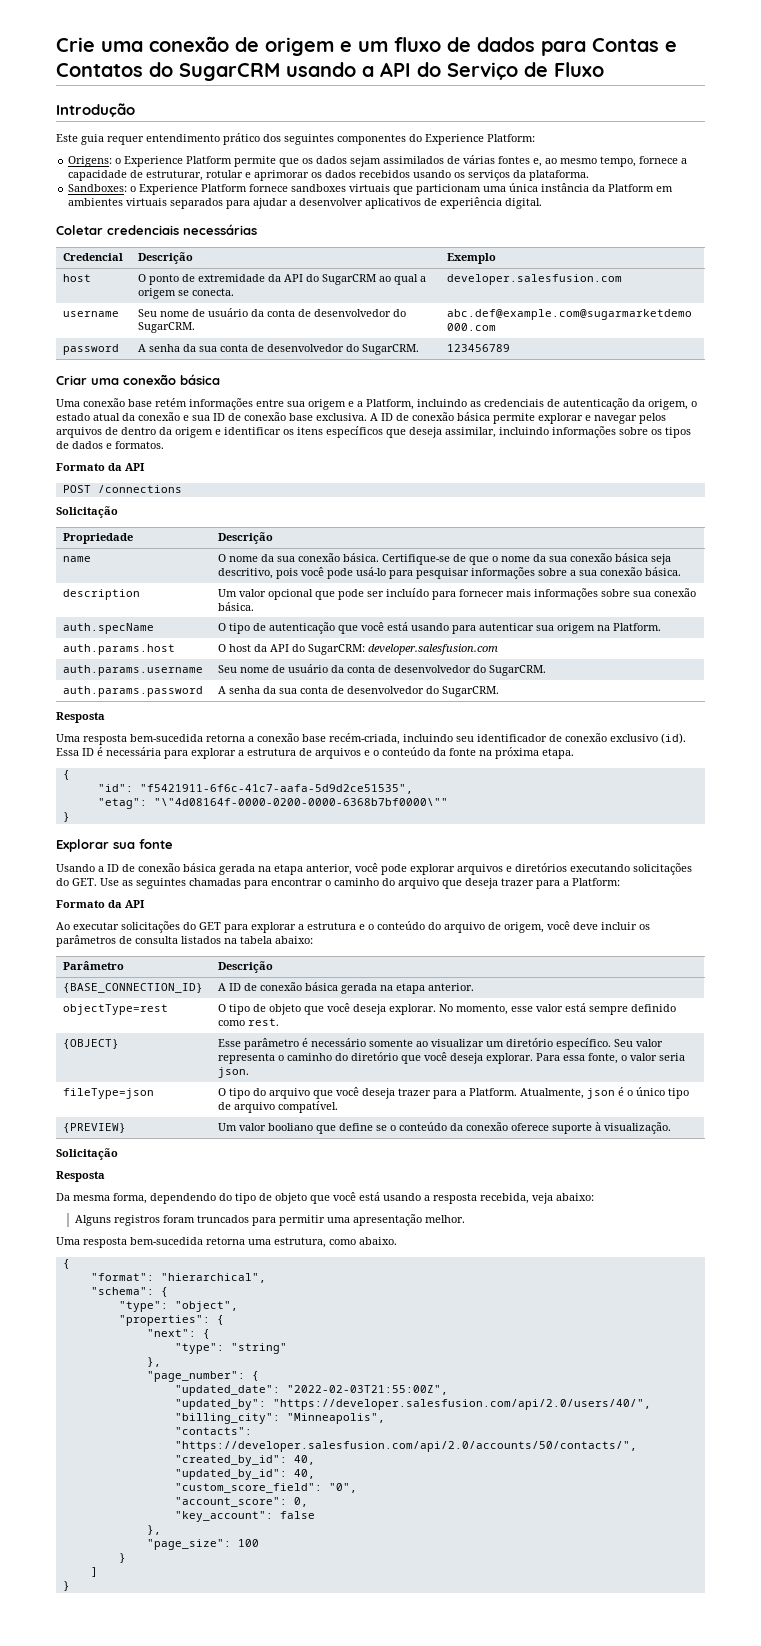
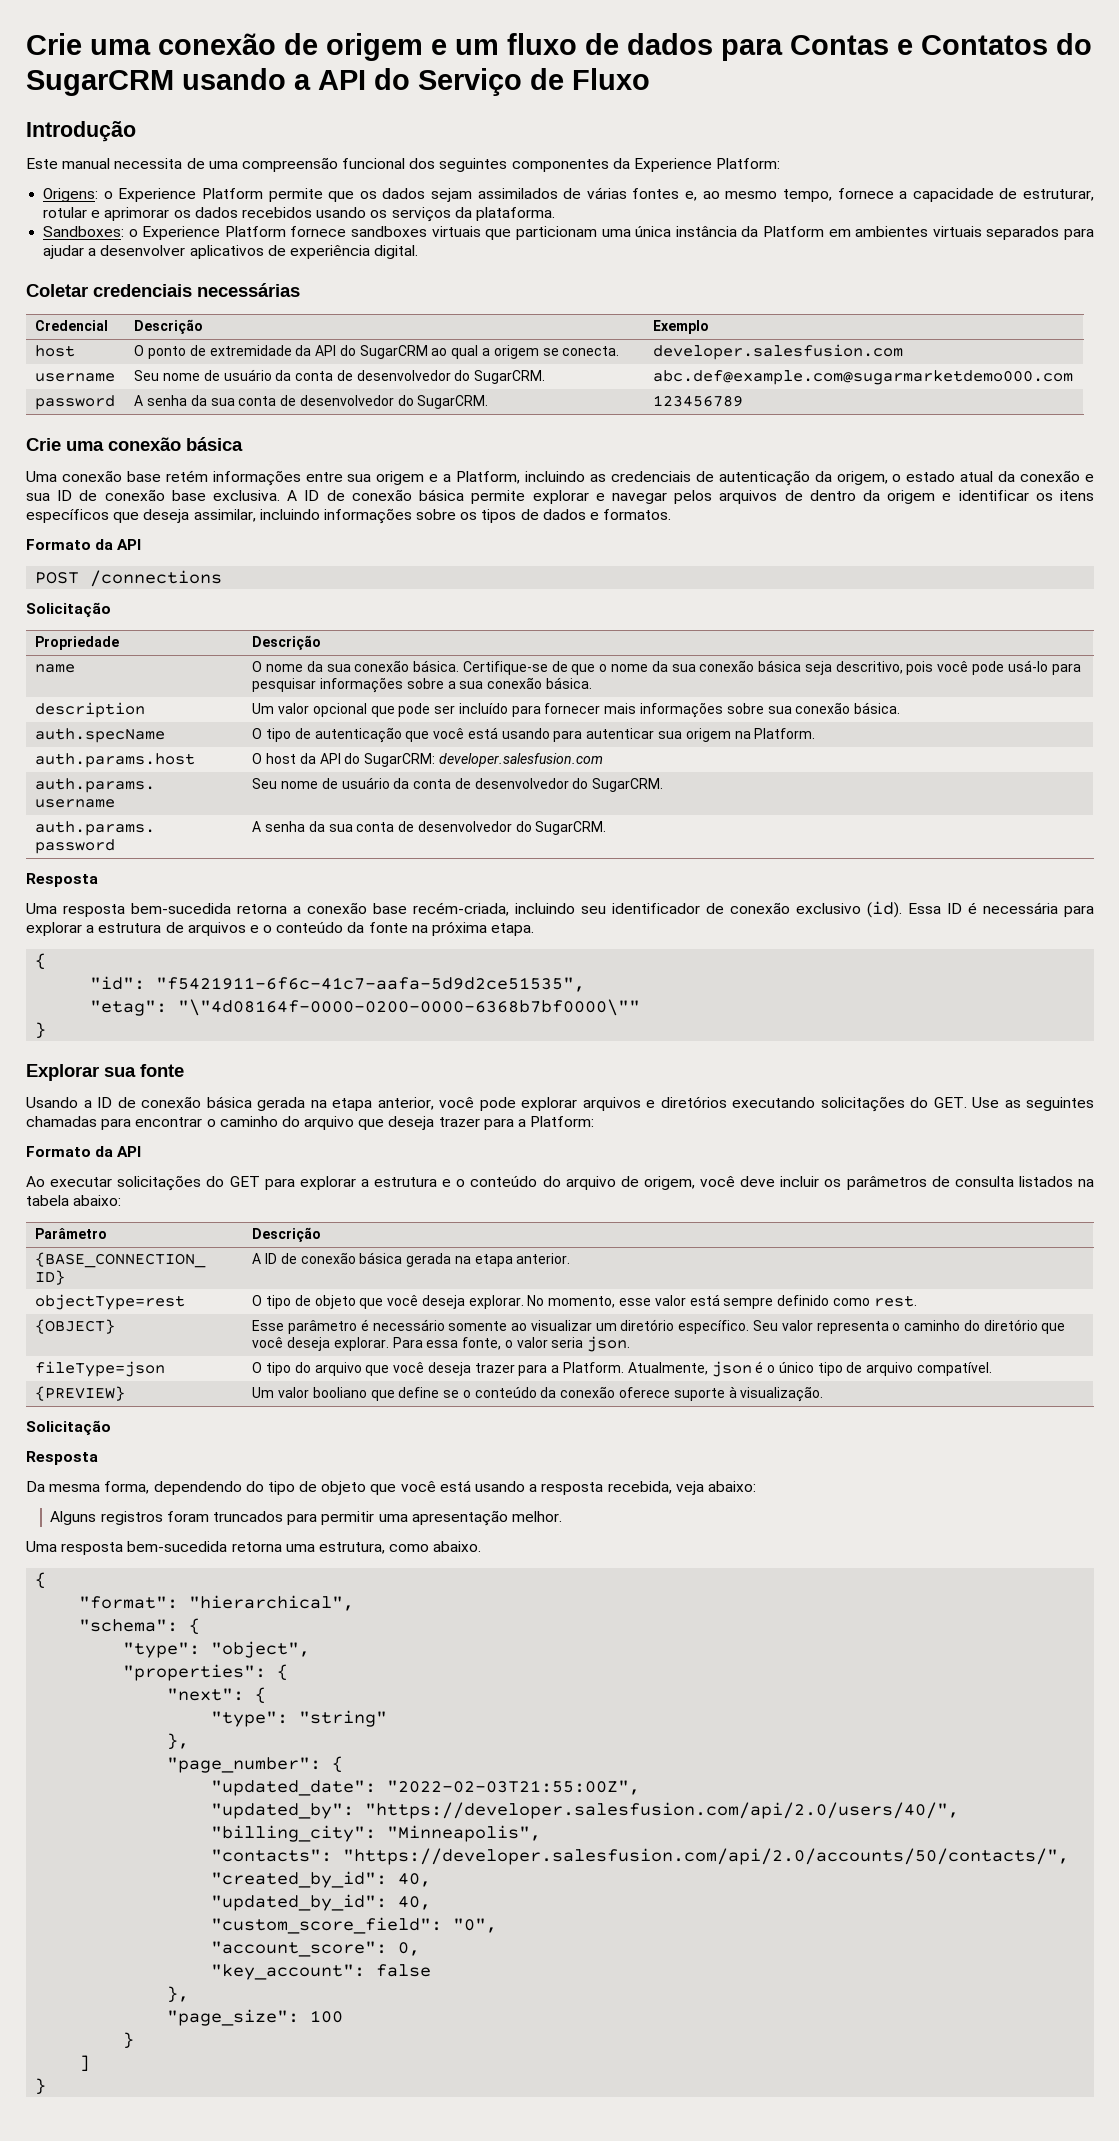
- Este guia requer entendimento prático dos seguintes componentes do Experience Platform:
+ Este manual necessita de uma compreensão funcional dos seguintes componentes da Experience Platform:
- Criar uma conexão básica
+ Crie uma conexão básica

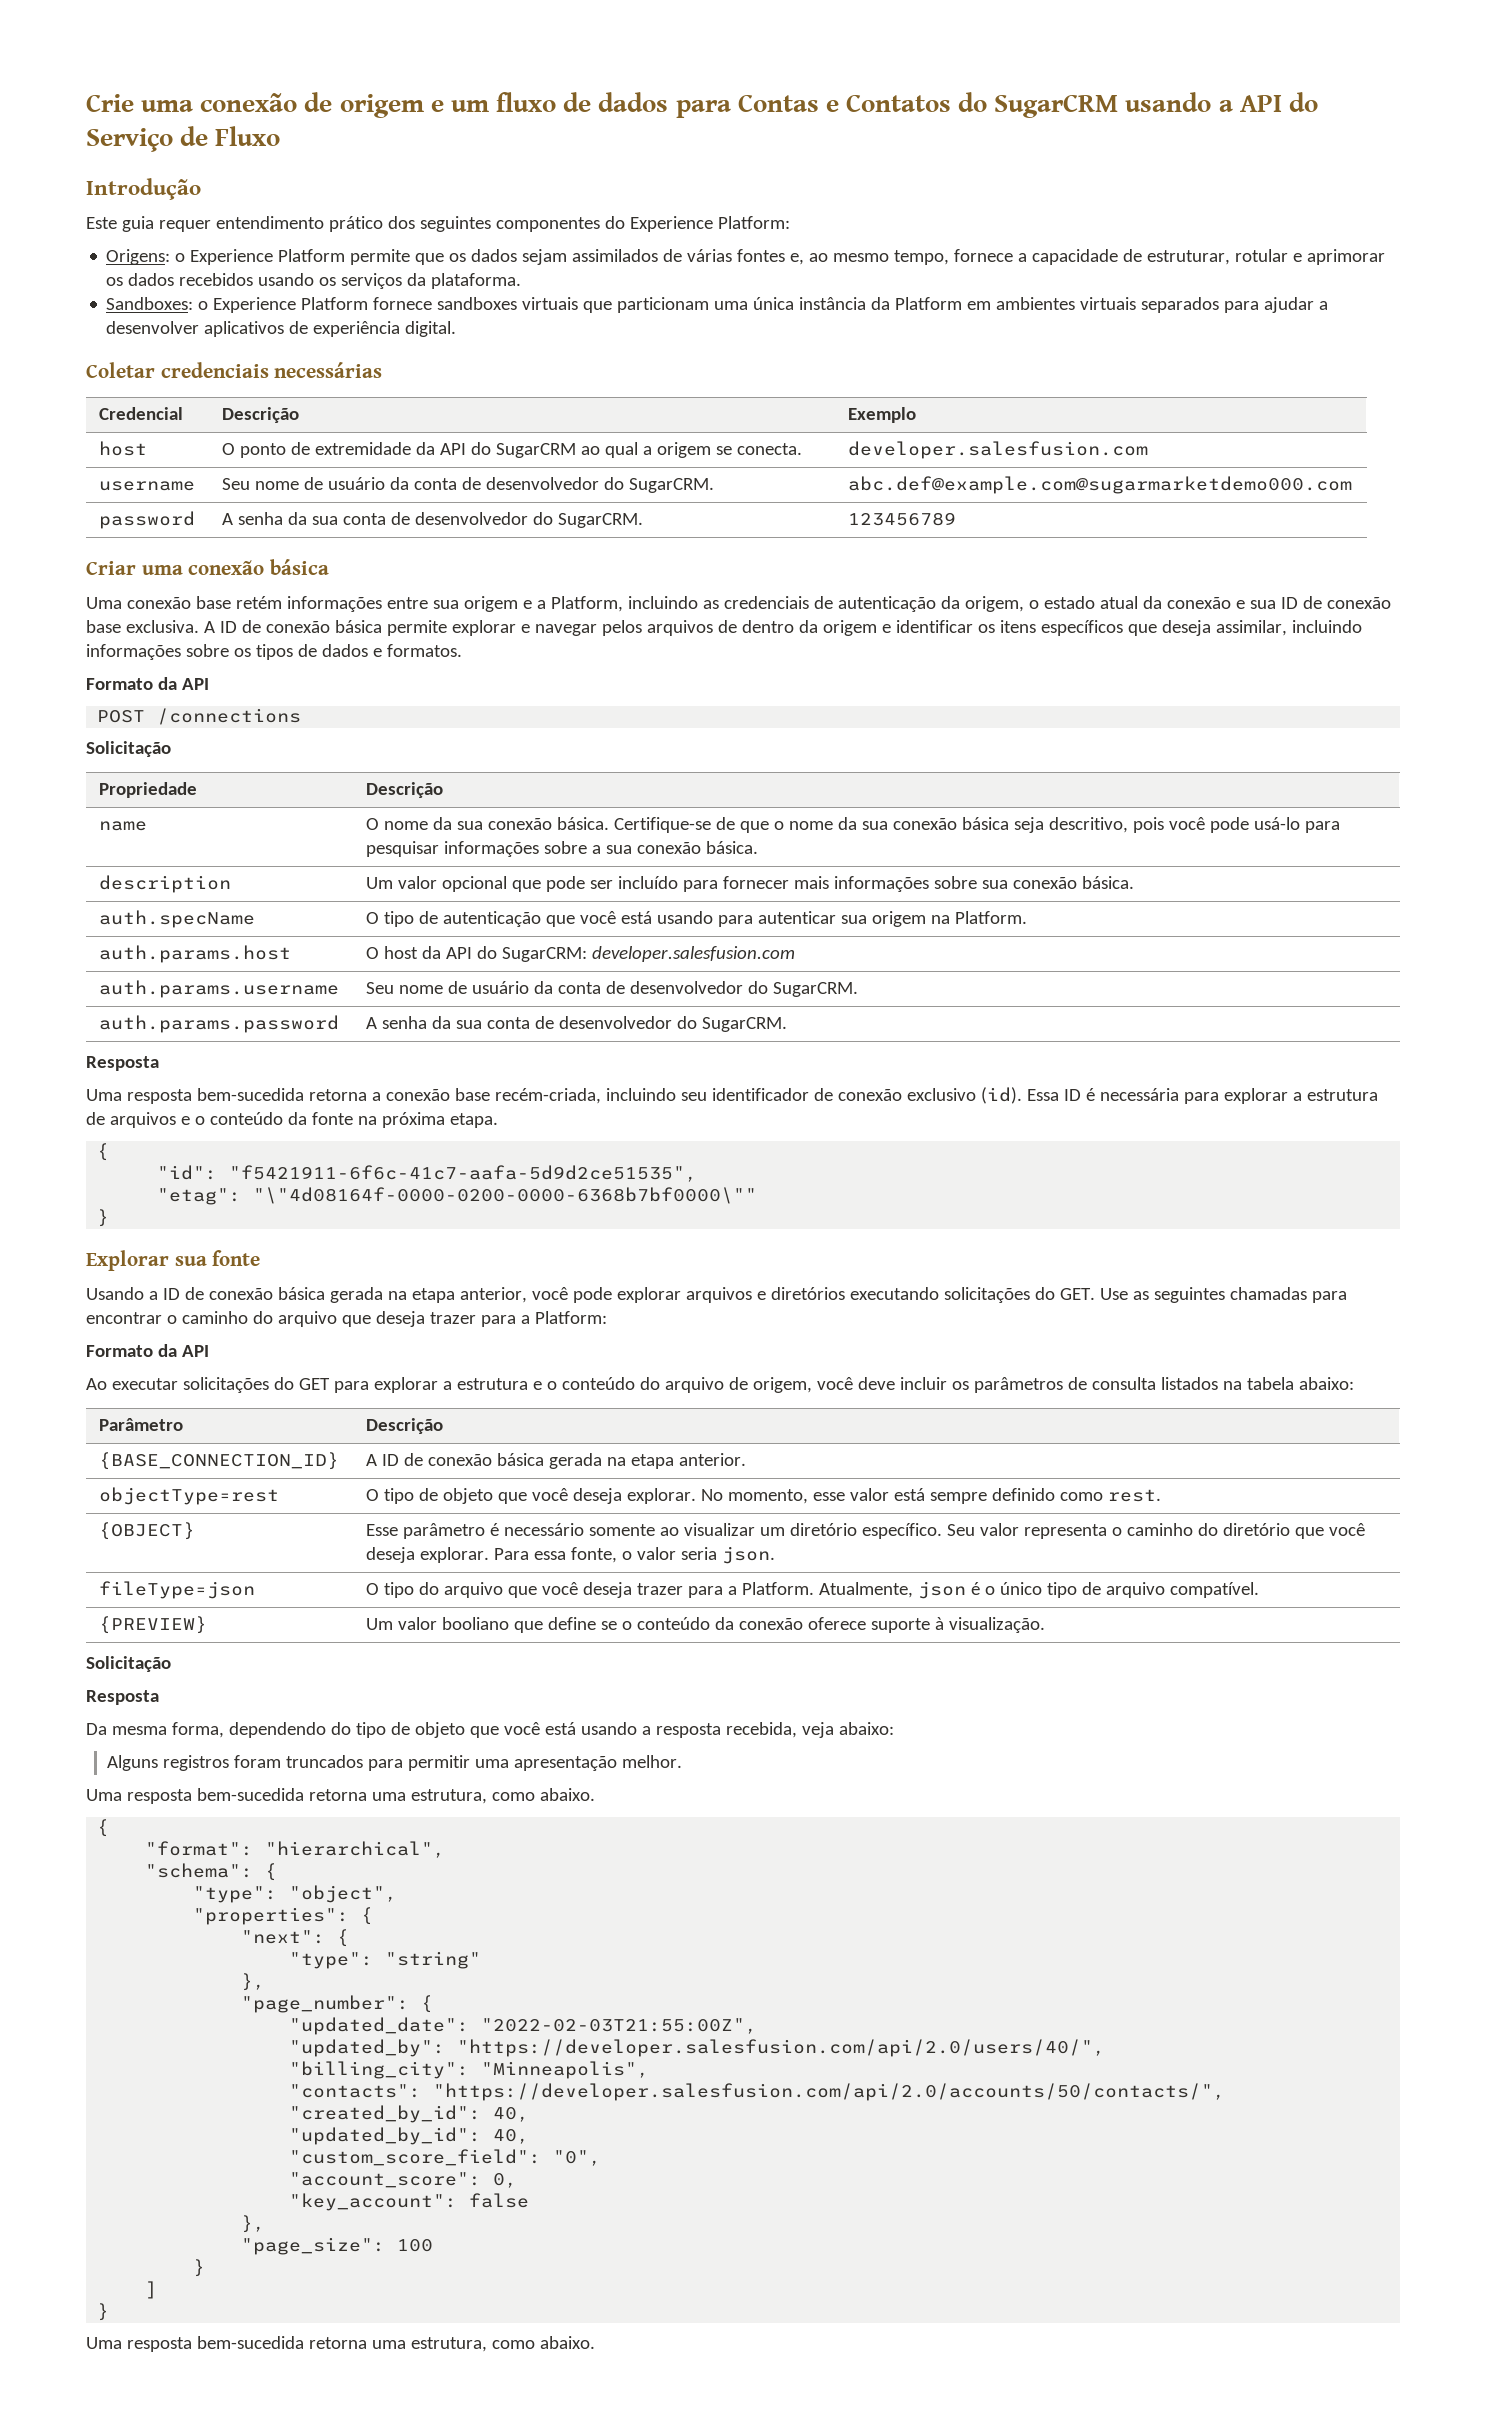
- Este manual necessita de uma compreensão funcional dos seguintes componentes da Experience Platform:
+ Este guia requer entendimento prático dos seguintes componentes do Experience Platform:
- Crie uma conexão básica
+ Criar uma conexão básica
  ]
  }
+ Uma resposta bem-sucedida retorna uma estrutura, como abaixo.

